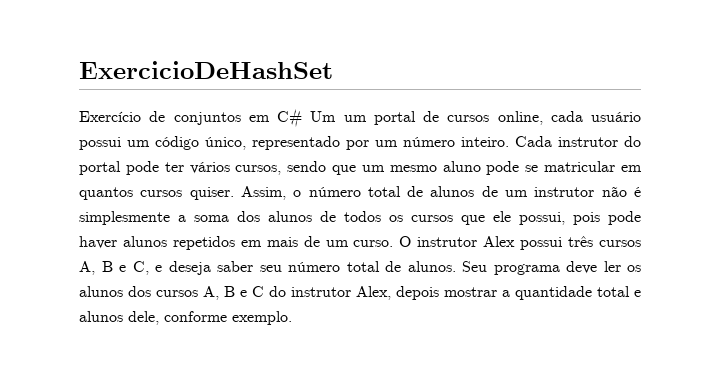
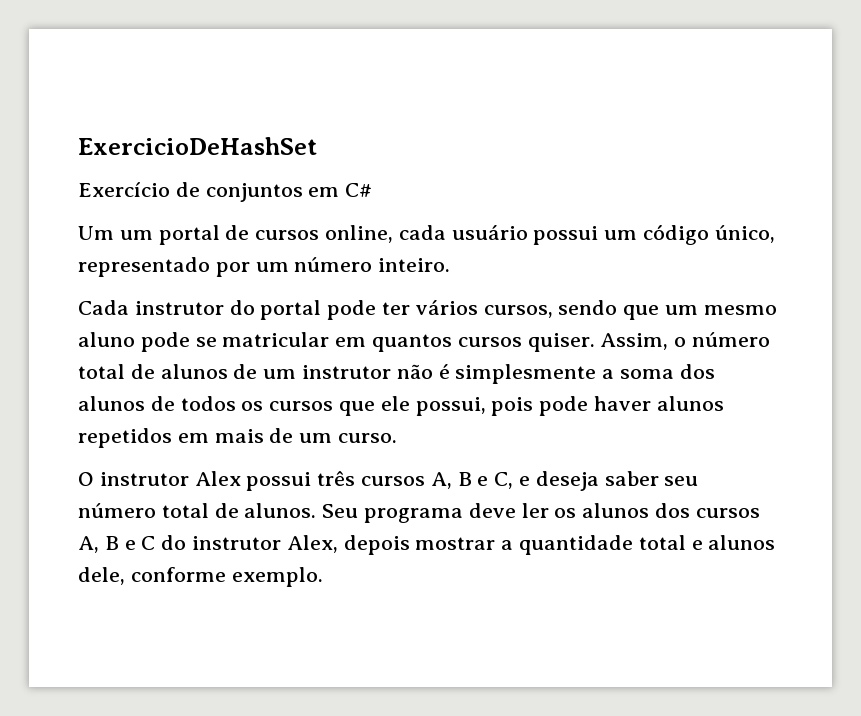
- Exercício de conjuntos em C# Um um portal de cursos online, cada usuário possui um código único, representado por um número inteiro. Cada instrutor do portal pode ter vários cursos, sendo que um mesmo aluno pode se matricular em quantos cursos quiser.
+ Exercício de conjuntos em C#
+ Um um portal de cursos online, cada usuário possui um código único, representado por um número inteiro.
+ Cada instrutor do portal pode ter vários cursos, sendo que um mesmo aluno pode se matricular em quantos cursos quiser.
- Assim, o número total de alunos de um instrutor não é simplesmente a soma dos alunos de todos os cursos que ele possui, pois pode haver alunos repetidos em mais de um curso. O instrutor Alex possui três cursos A, B e C, e deseja saber seu número total de alunos.
+ Assim, o número total de alunos de um instrutor não é simplesmente a soma dos alunos de todos os cursos que ele possui, pois pode haver alunos repetidos em mais de um curso.
+ O instrutor Alex possui três cursos A, B e C, e deseja saber seu número total de alunos.

